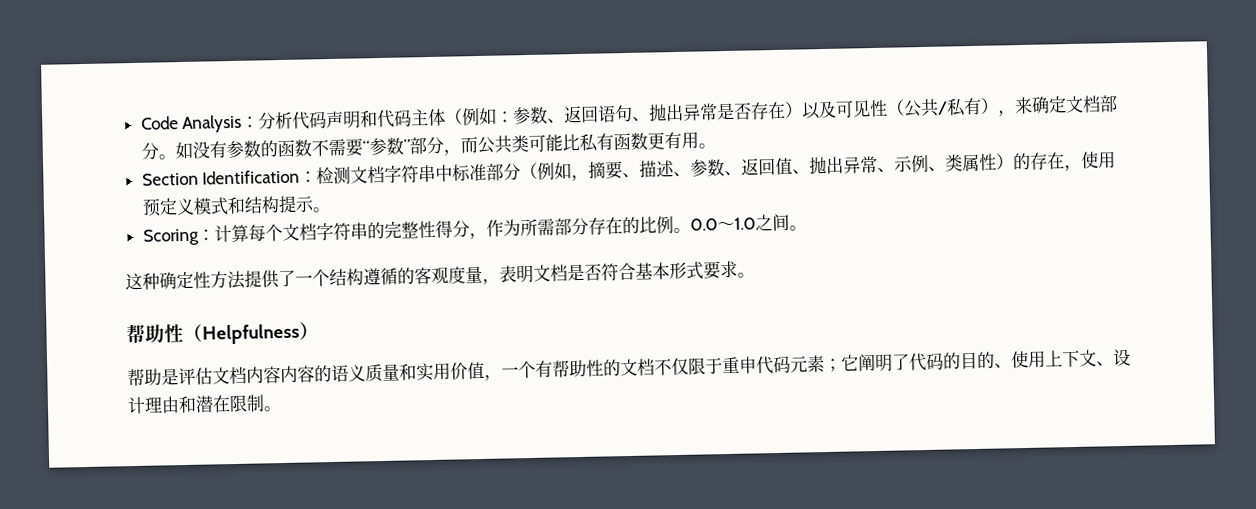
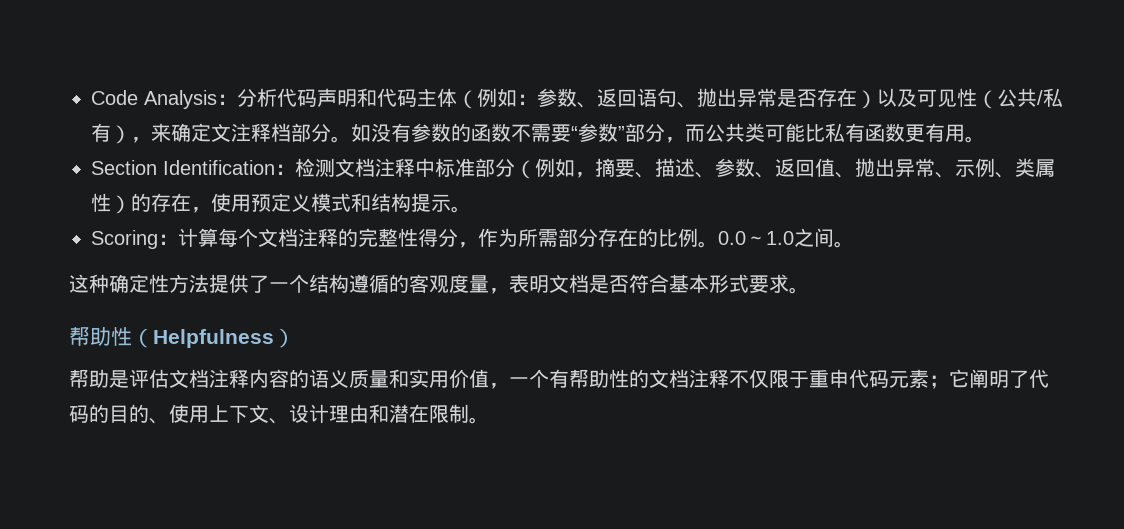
- Code Analysis：分析代码声明和代码主体（例如：参数、返回语句、抛出异常是否存在）以及可见性（公共/私有），来确定文档部分。
+ Code Analysis：分析代码声明和代码主体（例如：参数、返回语句、抛出异常是否存在）以及可见性（公共/私有），来确定文注释档部分。
- Section Identification：检测文档字符串中标准部分（例如，摘要、描述、参数、返回值、抛出异常、示例、类属性）的存在，使用预定义模式和结构提示。
+ Section Identification：检测文档注释中标准部分（例如，摘要、描述、参数、返回值、抛出异常、示例、类属性）的存在，使用预定义模式和结构提示。
- Scoring：计算每个文档字符串的完整性得分，作为所需部分存在的比例。
+ Scoring：计算每个文档注释的完整性得分，作为所需部分存在的比例。
- 帮助是评估文档内容内容的语义质量和实用价值，一个有帮助性的文档不仅限于重申代码元素；它阐明了代码的目的、使用上下文、设计理由和潜在限制。
+ 帮助是评估文档注释内容的语义质量和实用价值，一个有帮助性的文档注释不仅限于重申代码元素；它阐明了代码的目的、使用上下文、设计理由和潜在限制。

